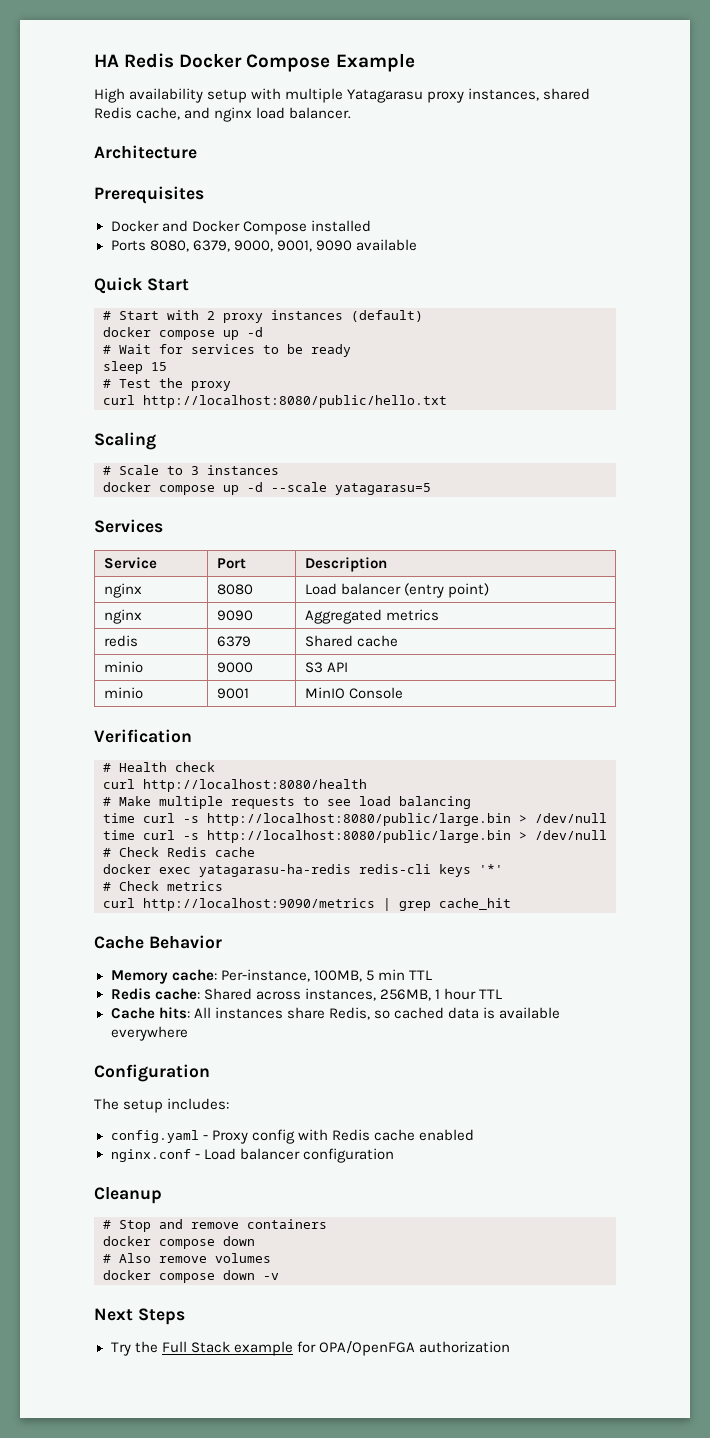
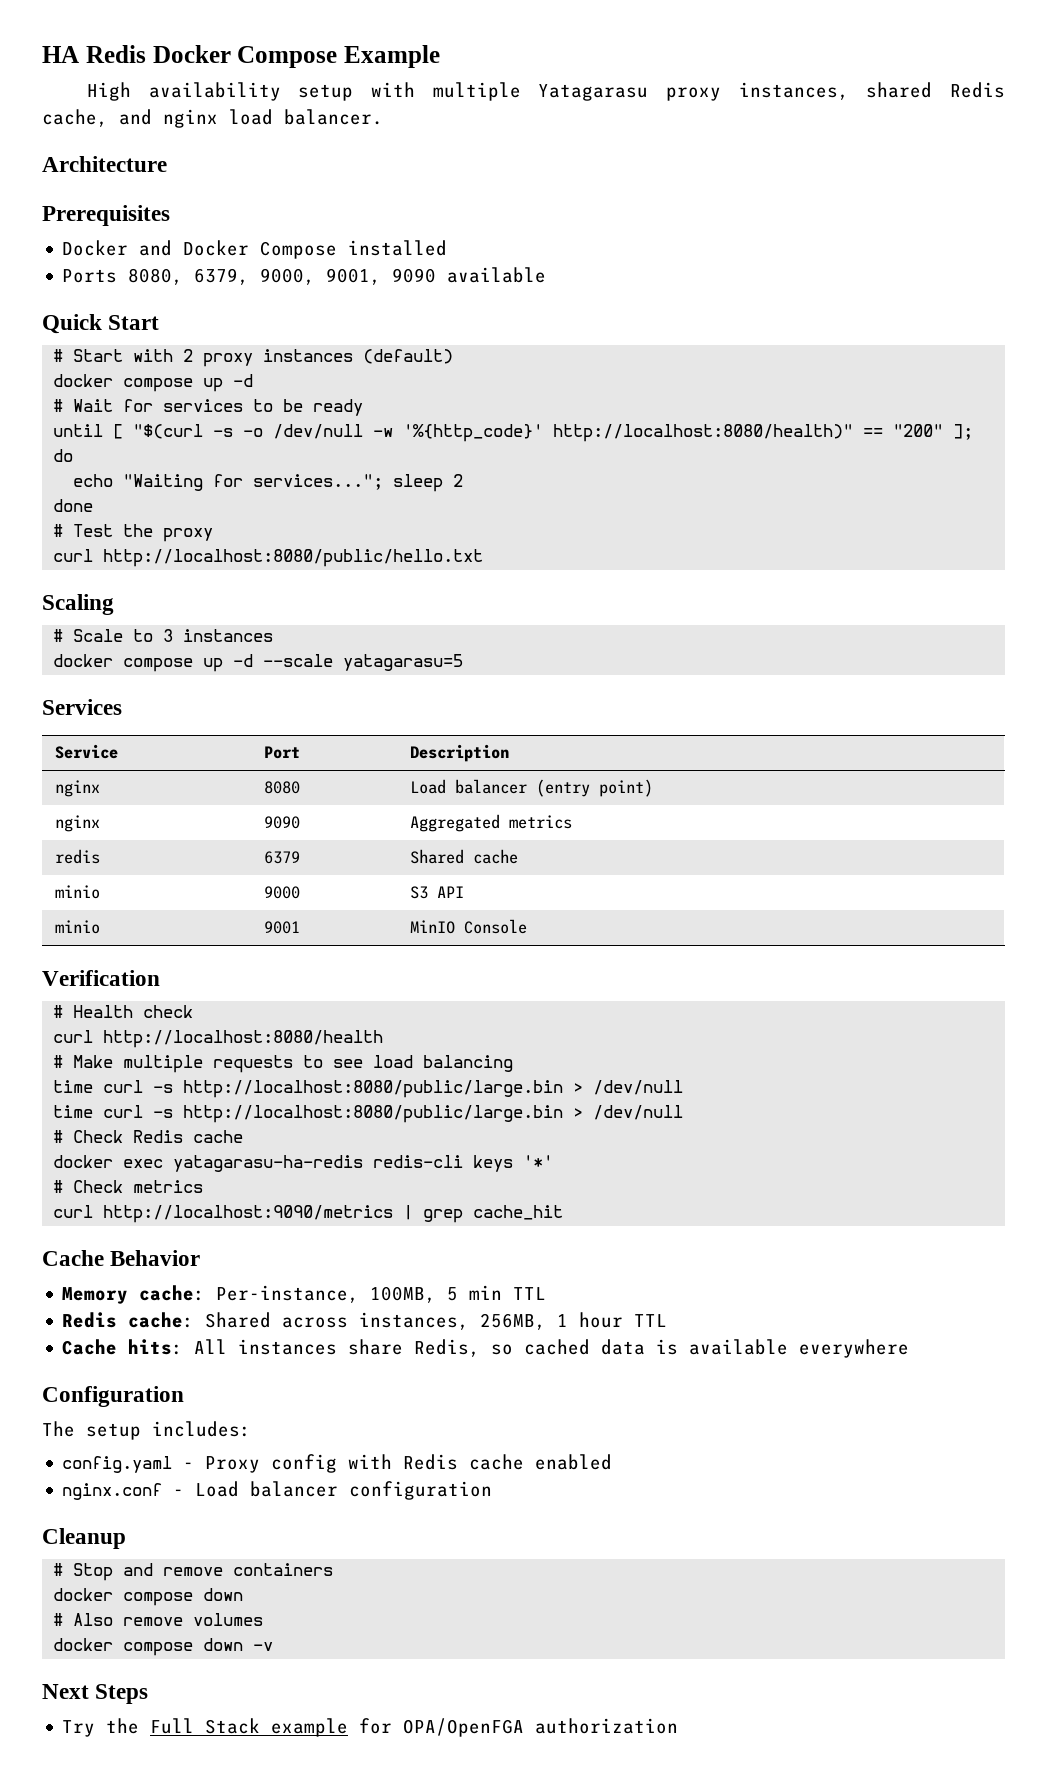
- sleep 15
+ until [ "$(curl -s -o /dev/null -w '%{http_code}' http://localhost:8080/health)" == "200" ]; do
+ echo "Waiting for services..."; sleep 2
+ done

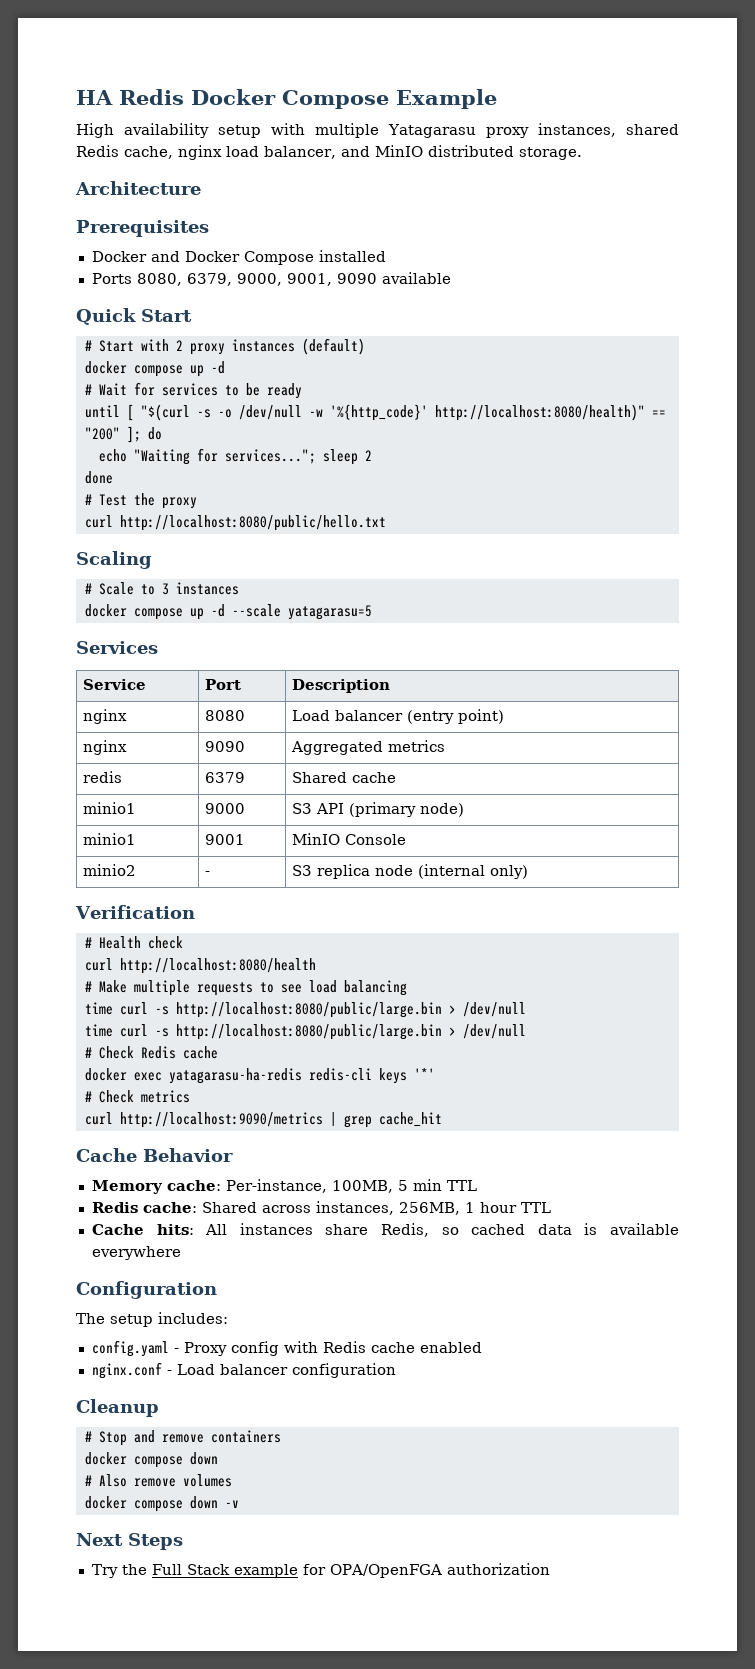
- High availability setup with multiple Yatagarasu proxy instances, shared Redis cache, and nginx load balancer.
+ High availability setup with multiple Yatagarasu proxy instances, shared Redis cache, nginx load balancer, and MinIO distributed storage.
- minio | 9000 | S3 API
- minio | 9001 | MinIO Console
+ minio1 | 9000 | S3 API (primary node)
+ minio1 | 9001 | MinIO Console
+ minio2 | - | S3 replica node (internal only)

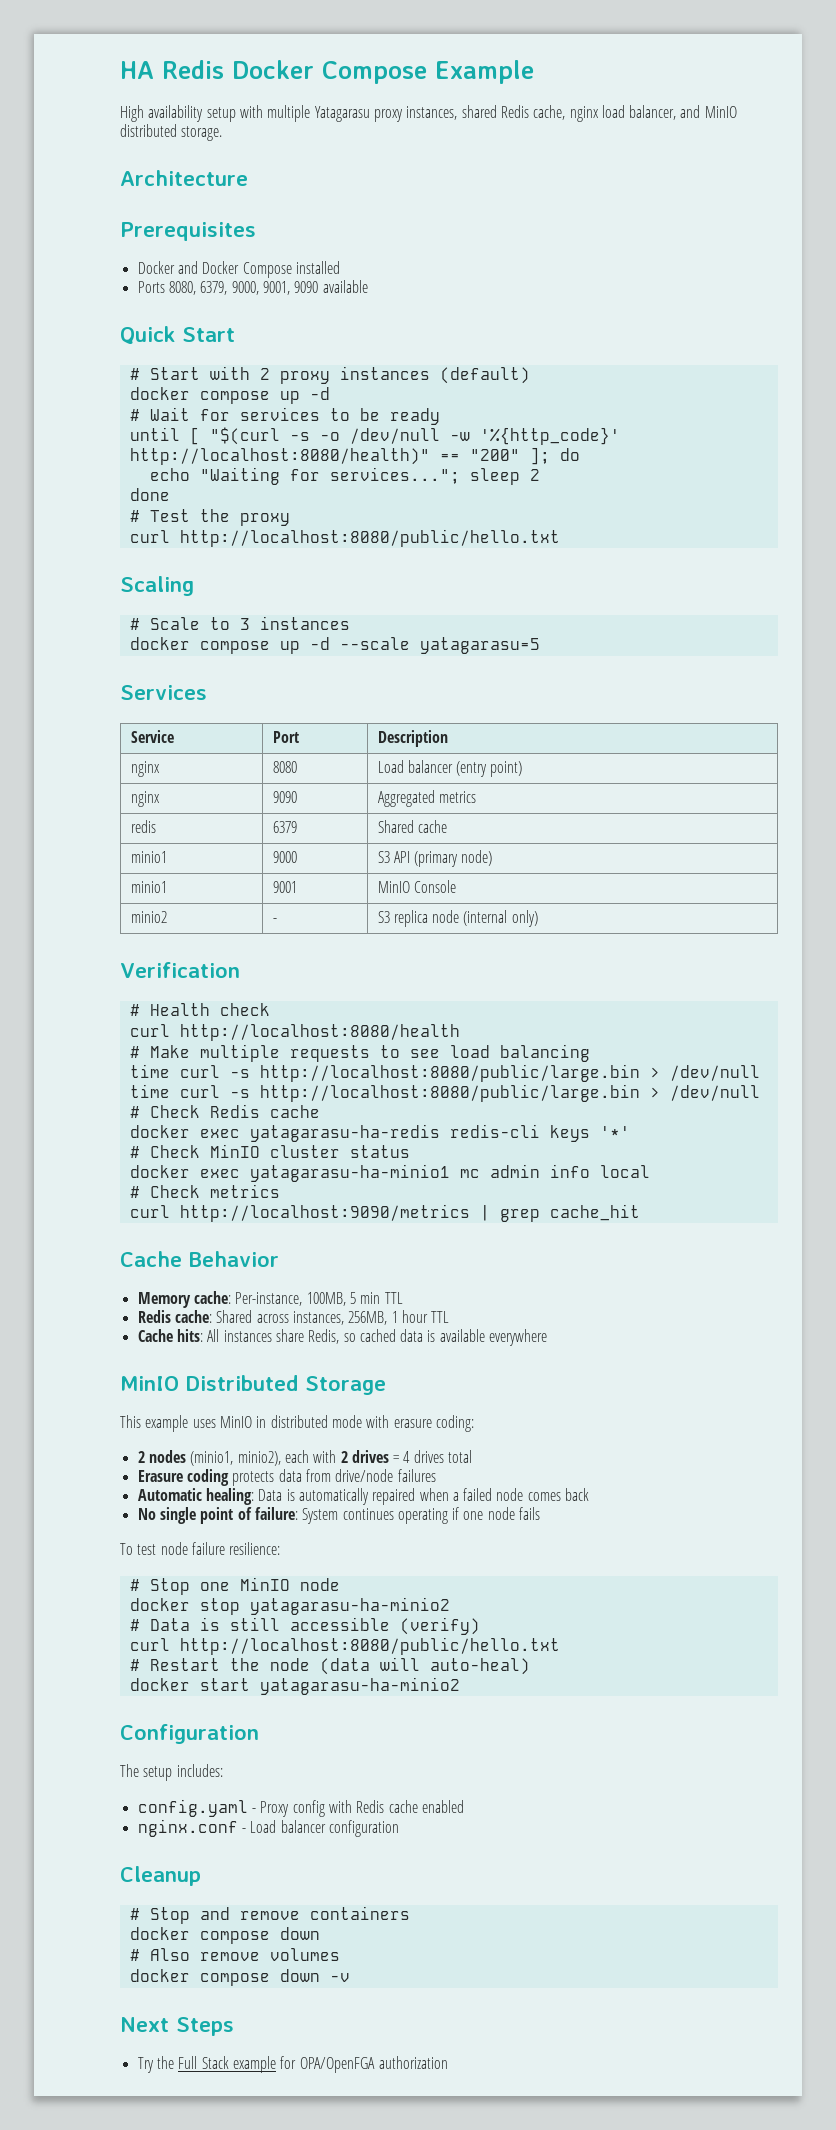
+ # Check MinIO cluster status
+ docker exec yatagarasu-ha-minio1 mc admin info local
+ MinIO Distributed Storage
+ This example uses MinIO in distributed mode with erasure coding:
+ 2 nodes (minio1, minio2), each with 2 drives = 4 drives total
+ Erasure coding protects data from drive/node failures
+ Automatic healing: Data is automatically repaired when a failed node comes back
+ No single point of failure: System continues operating if one node fails
+ To test node failure resilience:
+ # Stop one MinIO node
+ docker stop yatagarasu-ha-minio2
+ # Data is still accessible (verify)
+ curl http://localhost:8080/public/hello.txt
+ # Restart the node (data will auto-heal)
+ docker start yatagarasu-ha-minio2

